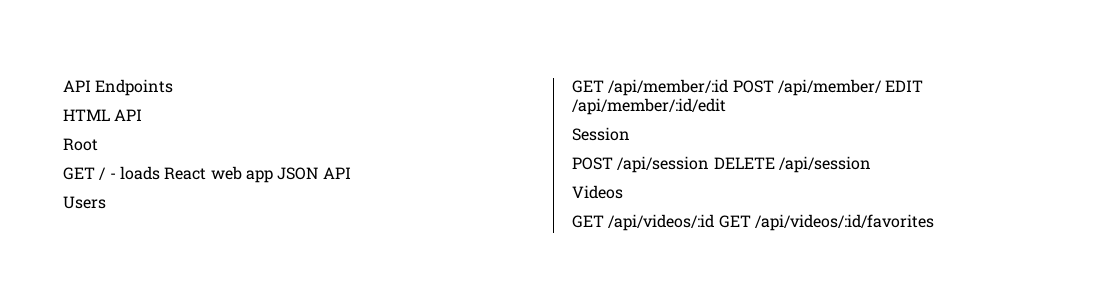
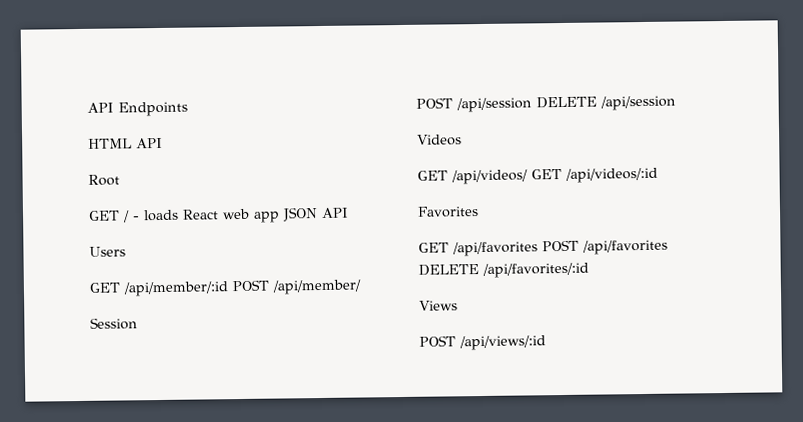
- GET /api/member/:id POST /api/member/ EDIT /api/member/:id/edit
+ GET /api/member/:id POST /api/member/
- GET /api/videos/:id GET /api/videos/:id/favorites
+ GET /api/videos/ GET /api/videos/:id
+ Favorites
+ GET /api/favorites POST /api/favorites DELETE /api/favorites/:id
+ Views
+ POST /api/views/:id

